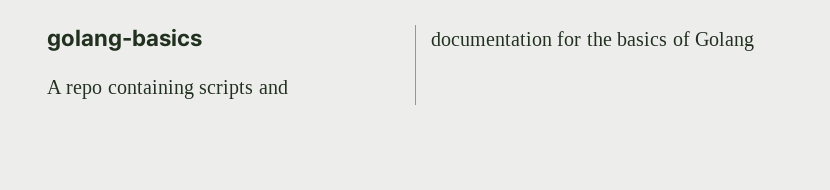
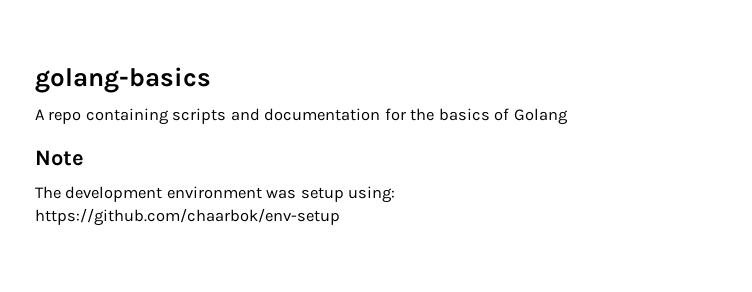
+ Note
+ The development environment was setup using: https://github.com/chaarbok/env-setup

